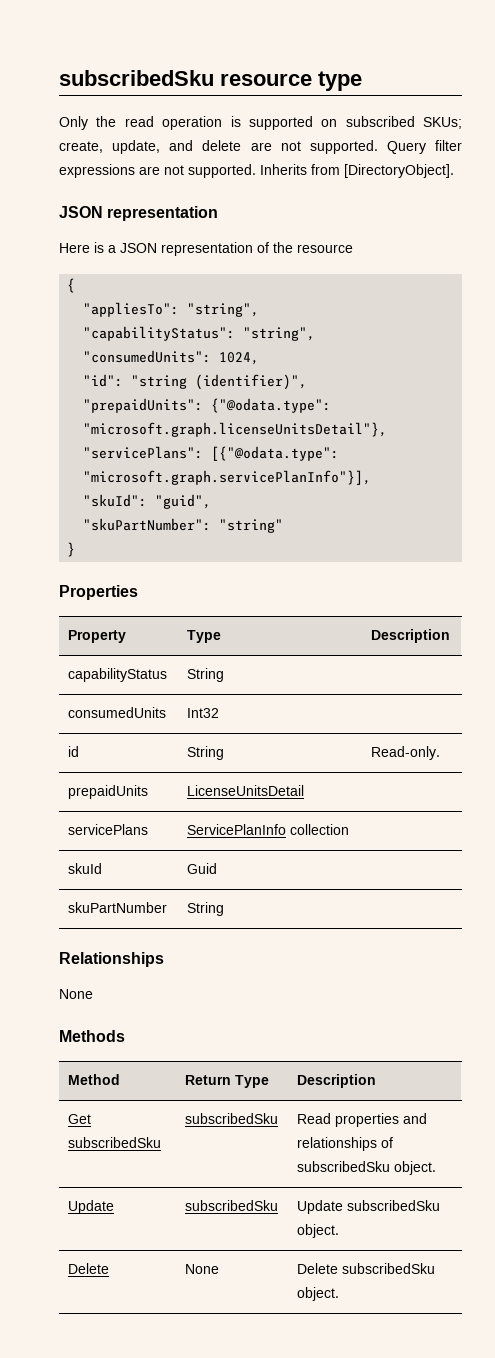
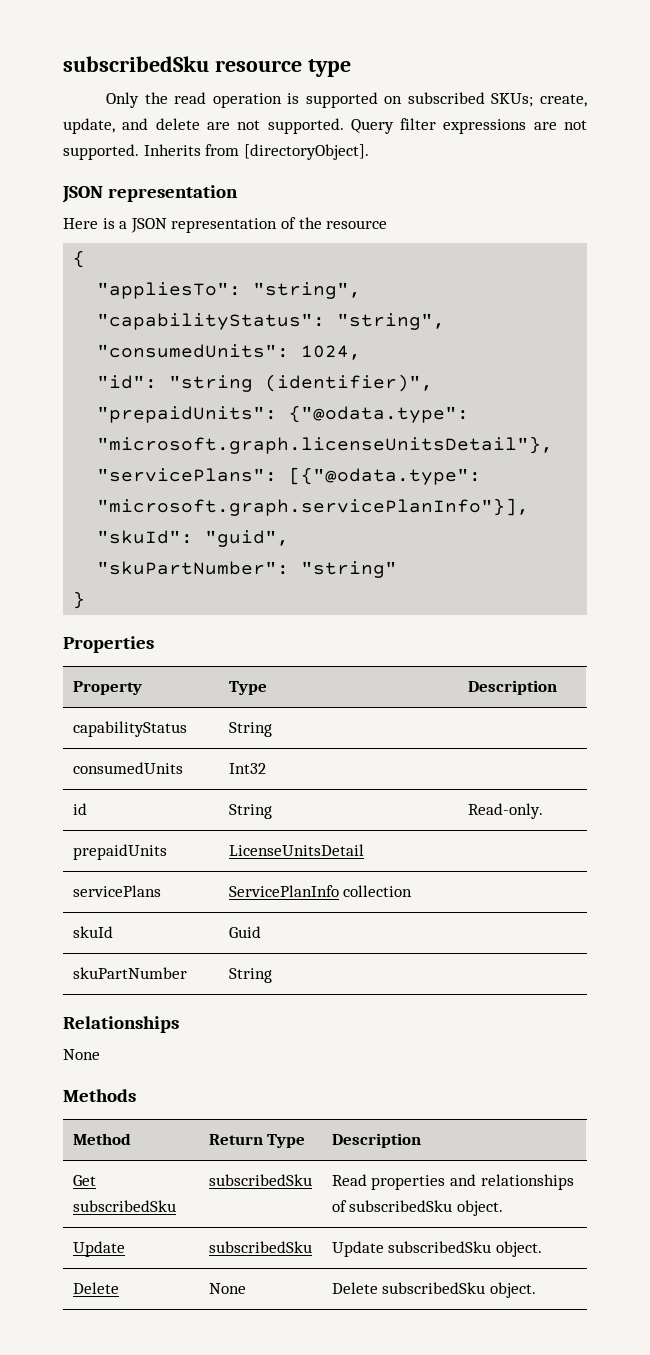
- Inherits from [DirectoryObject].
+ Inherits from [directoryObject].

